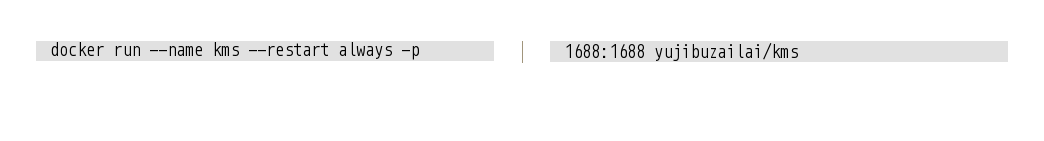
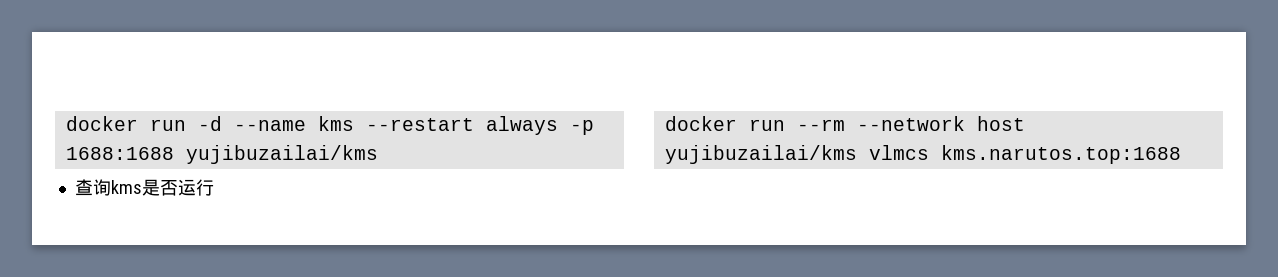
- docker run --name kms --restart always -p 1688:1688 yujibuzailai/kms
+ docker run -d --name kms --restart always -p 1688:1688 yujibuzailai/kms
+ 查询kms是否运行
+ docker run --rm --network host yujibuzailai/kms vlmcs kms.narutos.top:1688

